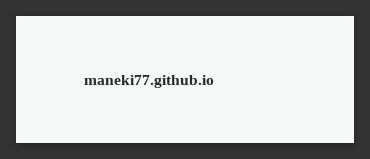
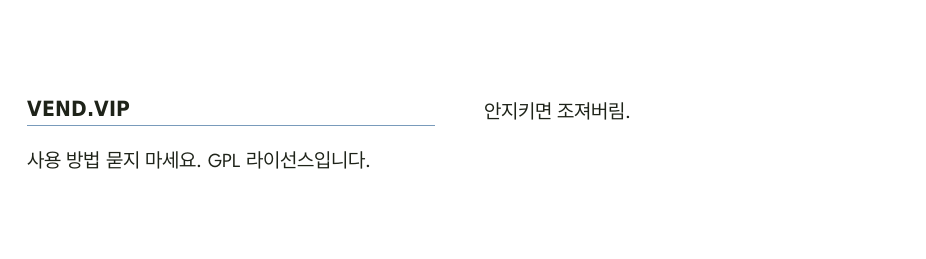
- maneki77.github.io
+ VEND.VIP
+ 사용 방법 묻지 마세요. GPL 라이선스입니다. 안지키면 조져버림.

